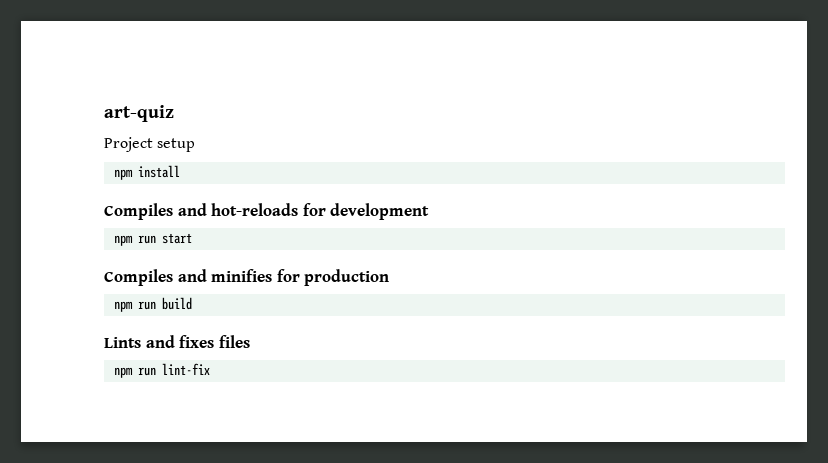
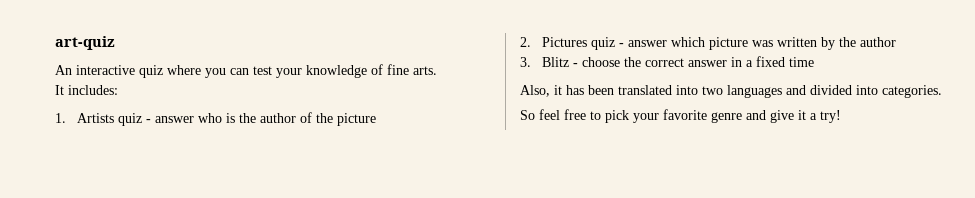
- Project setup
- npm install
- Compiles and hot-reloads for development
- npm run start
- Compiles and minifies for production
- npm run build
- Lints and fixes files
- npm run lint-fix
+ An interactive quiz where you can test your knowledge of fine arts.
+ It includes:
+ 1. Artists quiz - answer who is the author of the picture
+ 2. Pictures quiz - answer which picture was written by the author
+ 3. Blitz - choose the correct answer in a fixed time
+ Also, it has been translated into two languages and divided into categories.
+ So feel free to pick your favorite genre and give it a try!

